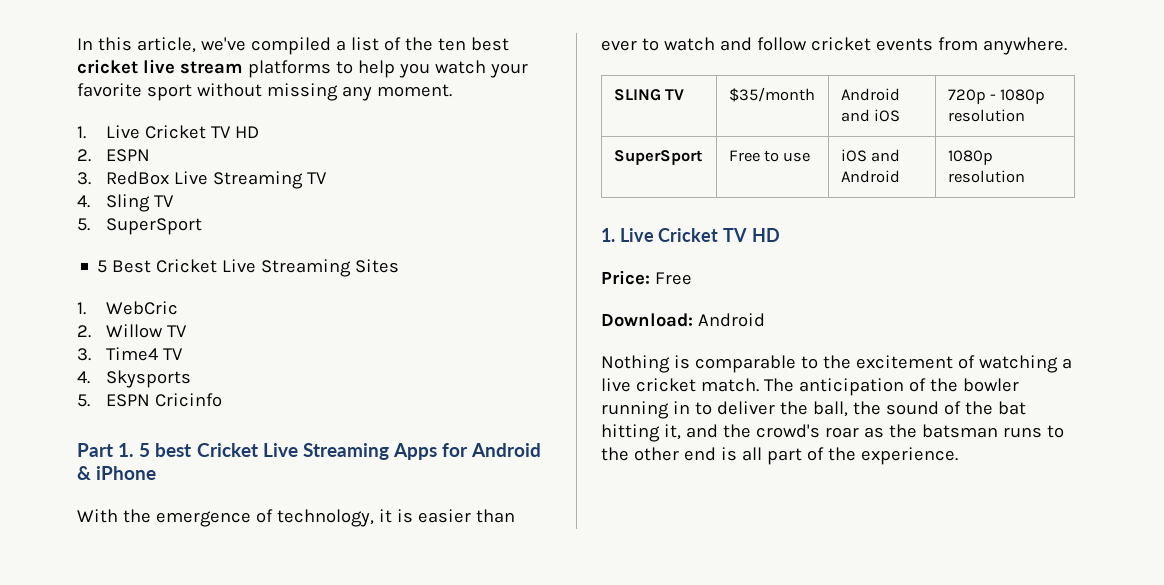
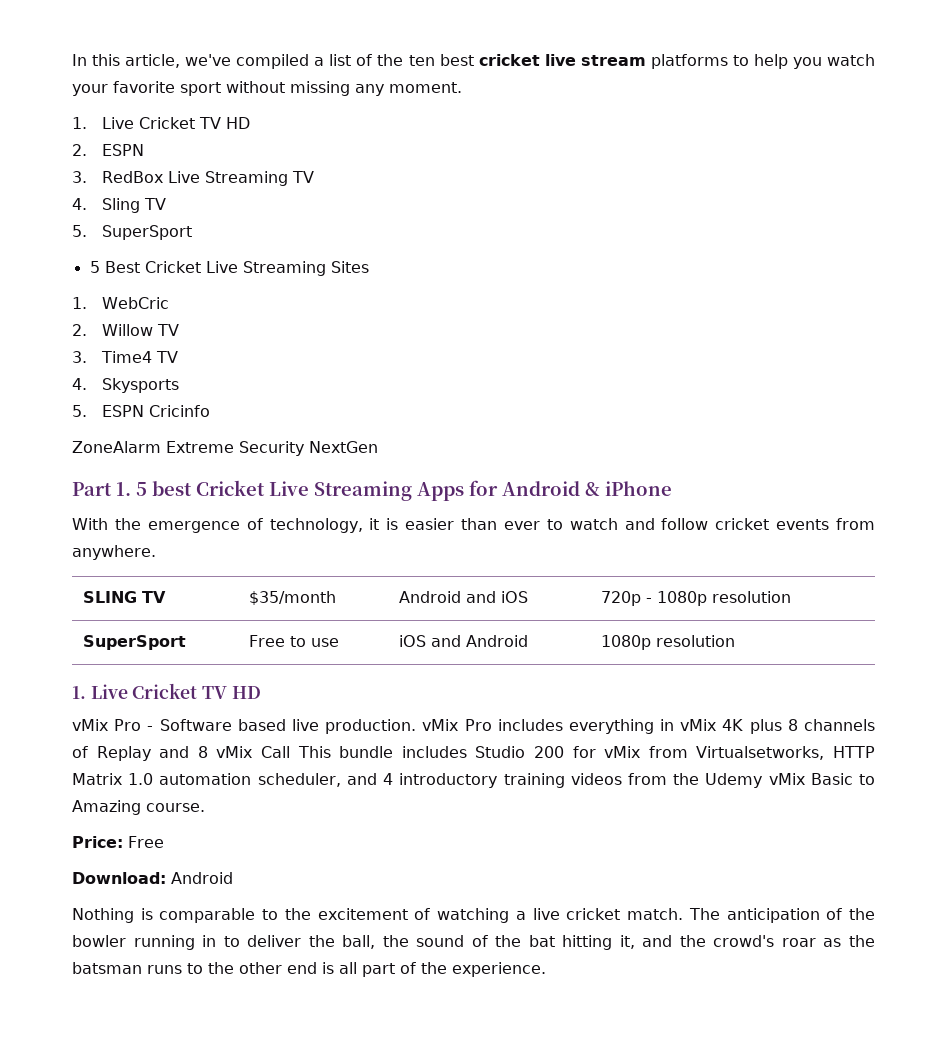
+ ZoneAlarm Extreme Security NextGen
+ vMix Pro - Software based live production. vMix Pro includes everything in vMix 4K plus 8 channels of Replay and 8 vMix Call This bundle includes Studio 200 for vMix from Virtualsetworks, HTTP Matrix 1.0 automation scheduler, and 4 introductory training videos from the Udemy vMix Basic to Amazing course.

